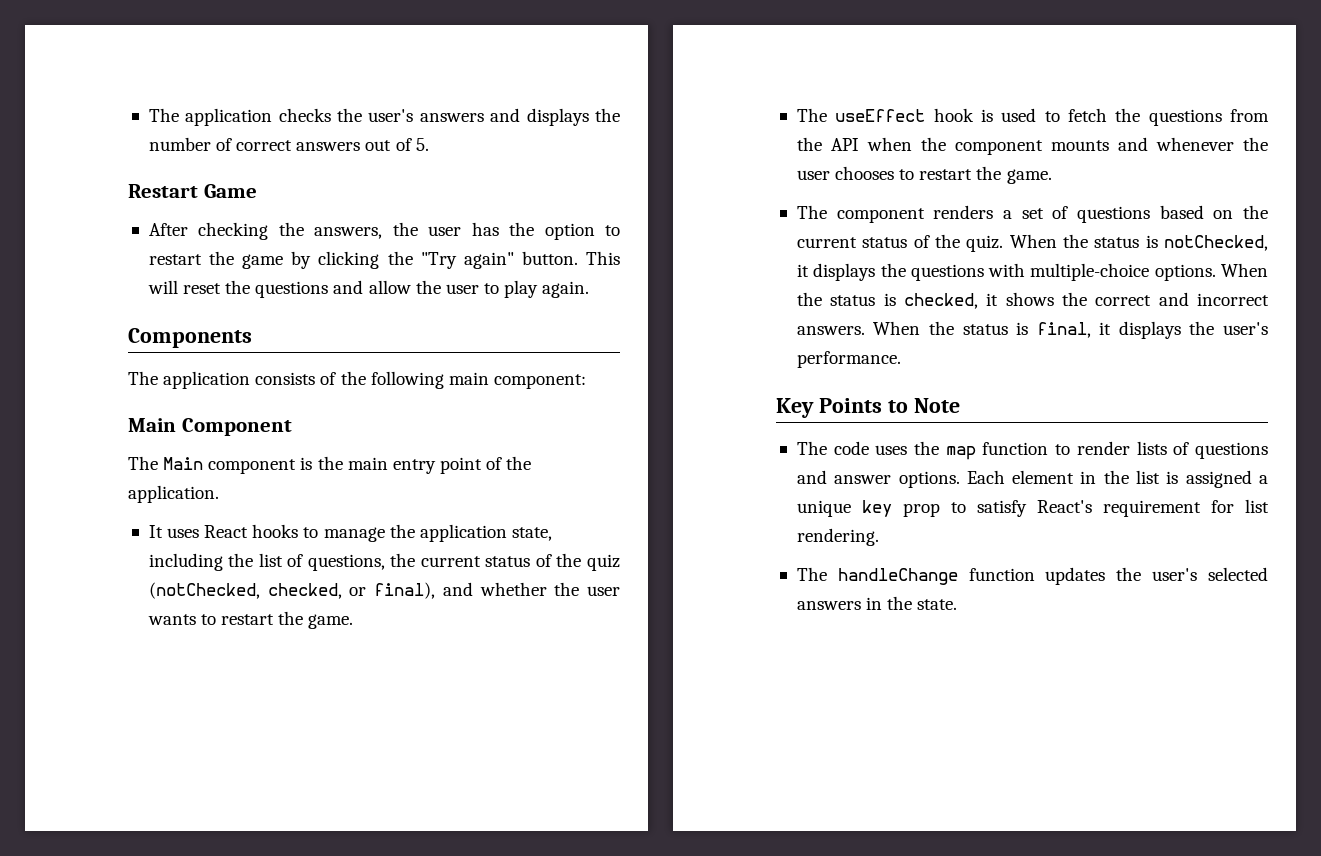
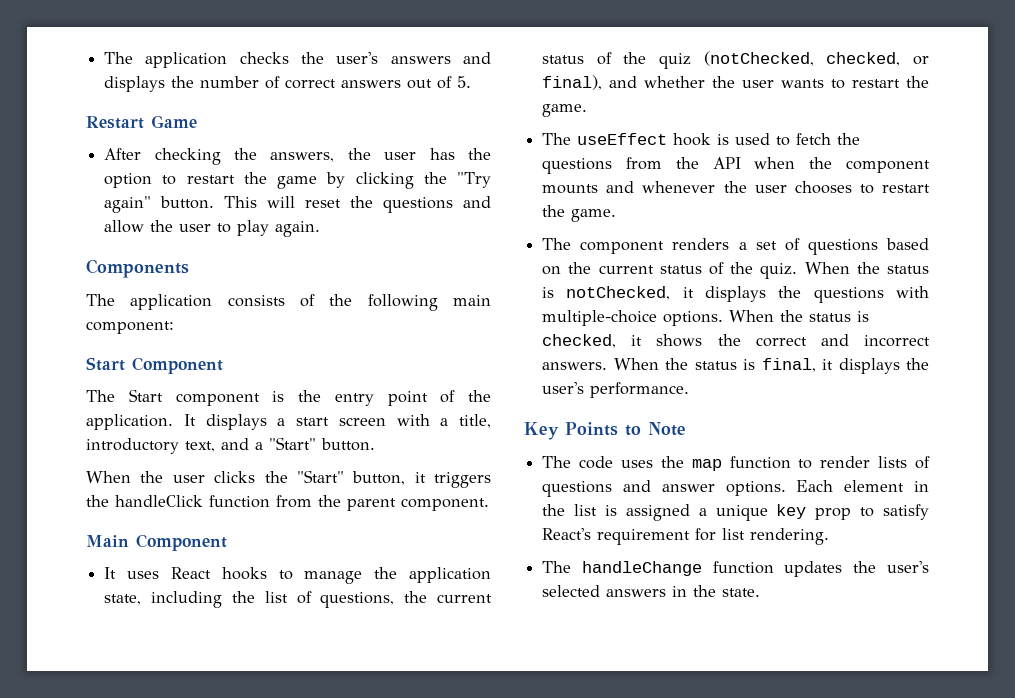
- Main Component
+ Start Component
- The Main component is the main entry point of the application.
+ The Start component is the entry point of the application. It displays a start screen with a title, introductory text, and a "Start" button.
+ When the user clicks the "Start" button, it triggers the handleClick function from the parent component.
+ Main Component

